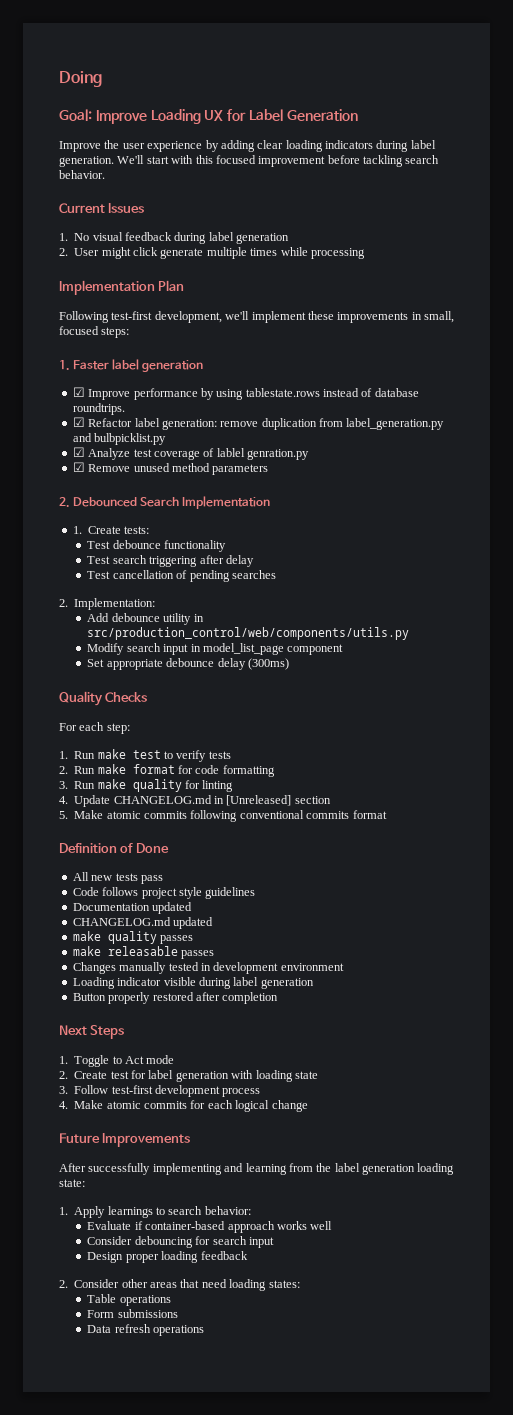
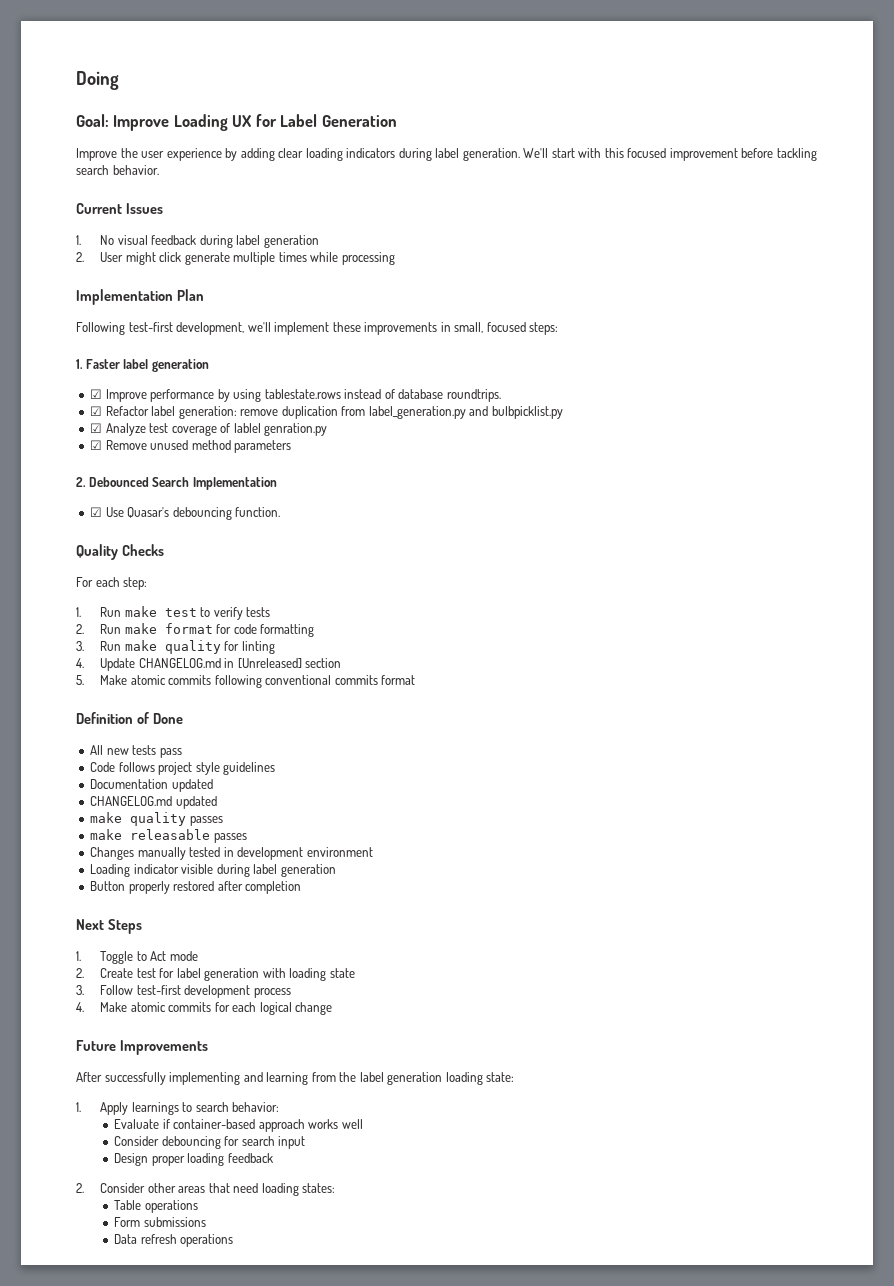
- 1. Create tests:
- Test debounce functionality
- Test search triggering after delay
- Test cancellation of pending searches
- 2. Implementation:
- Add debounce utility in src/production_control/web/components/utils.py
- Modify search input in model_list_page component
- Set appropriate debounce delay (300ms)
+ ☑ Use Quasar's debouncing function.

